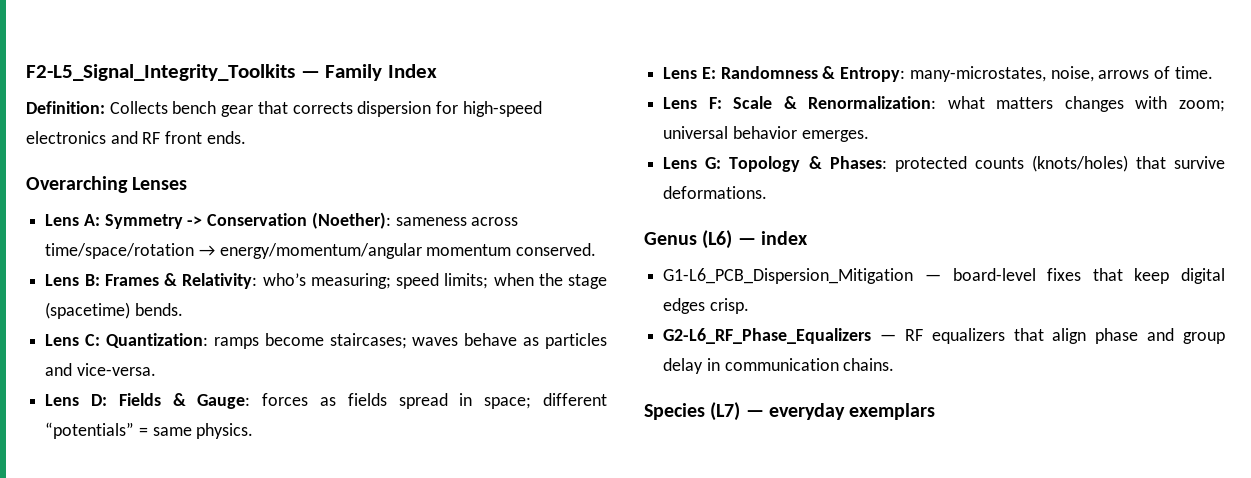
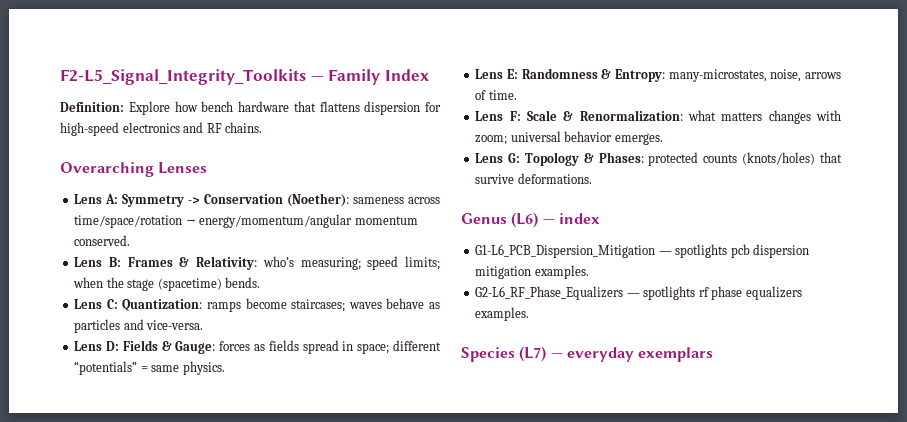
- Definition: Collects bench gear that corrects dispersion for high-speed electronics and RF front ends.
+ Definition: Explore how bench hardware that flattens dispersion for high-speed electronics and RF chains.
- G1-L6_PCB_Dispersion_Mitigation — board-level fixes that keep digital edges crisp.
- G2-L6_RF_Phase_Equalizers — RF equalizers that align phase and group delay in communication chains.
+ G1-L6_PCB_Dispersion_Mitigation — spotlights pcb dispersion mitigation examples.
+ G2-L6_RF_Phase_Equalizers — spotlights rf phase equalizers examples.

